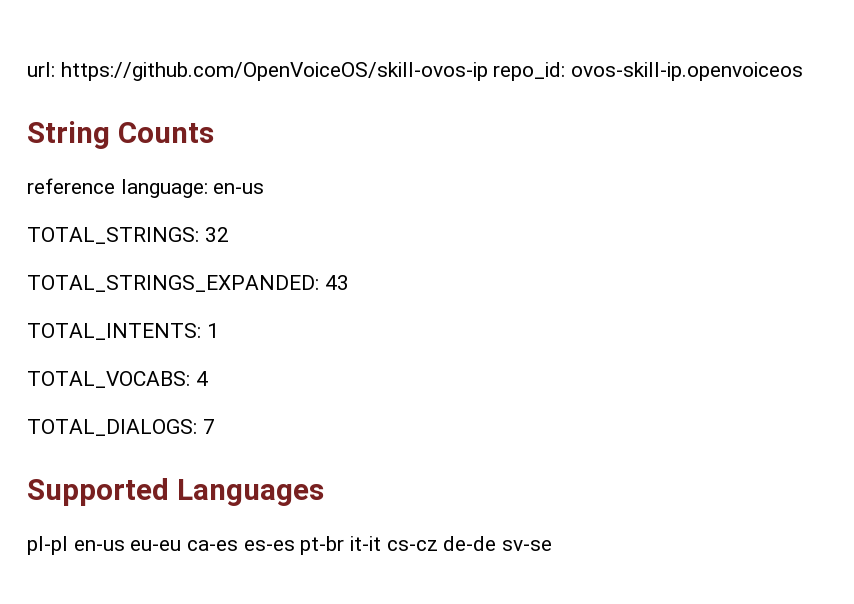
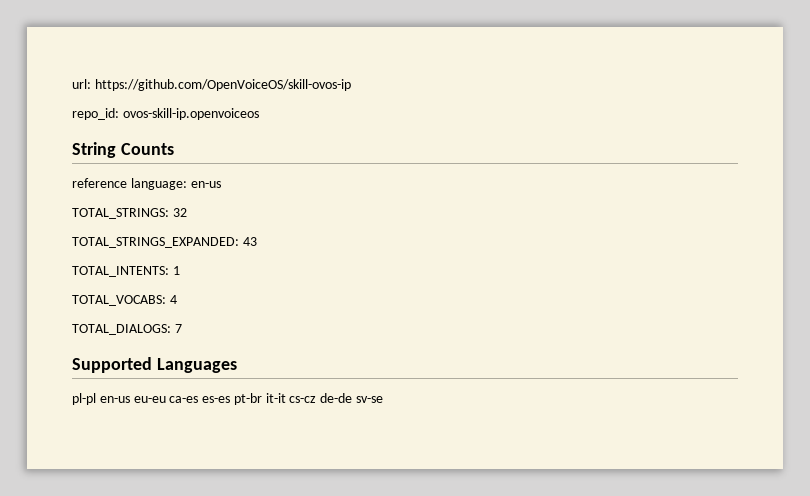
- url: https://github.com/OpenVoiceOS/skill-ovos-ip repo_id: ovos-skill-ip.openvoiceos
+ url: https://github.com/OpenVoiceOS/skill-ovos-ip
+ repo_id: ovos-skill-ip.openvoiceos

